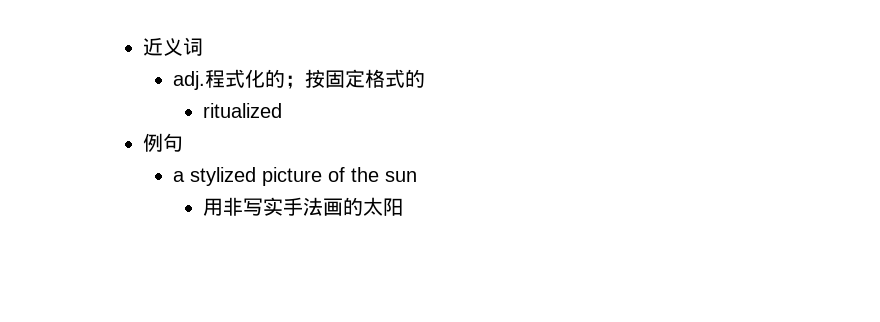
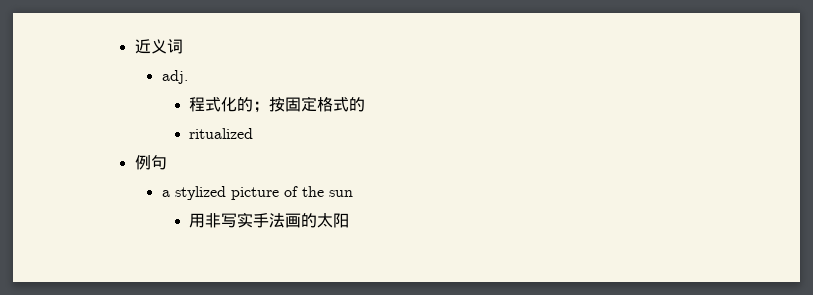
- adj.程式化的；按固定格式的
+ adj.
+ 程式化的；按固定格式的

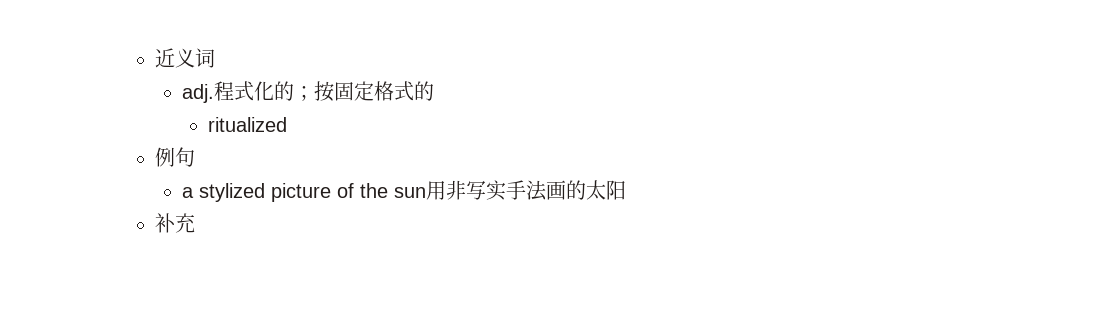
- adj.
- 程式化的；按固定格式的
+ adj.程式化的；按固定格式的
- a stylized picture of the sun
- 用非写实手法画的太阳
+ a stylized picture of the sun用非写实手法画的太阳
+ 补充

